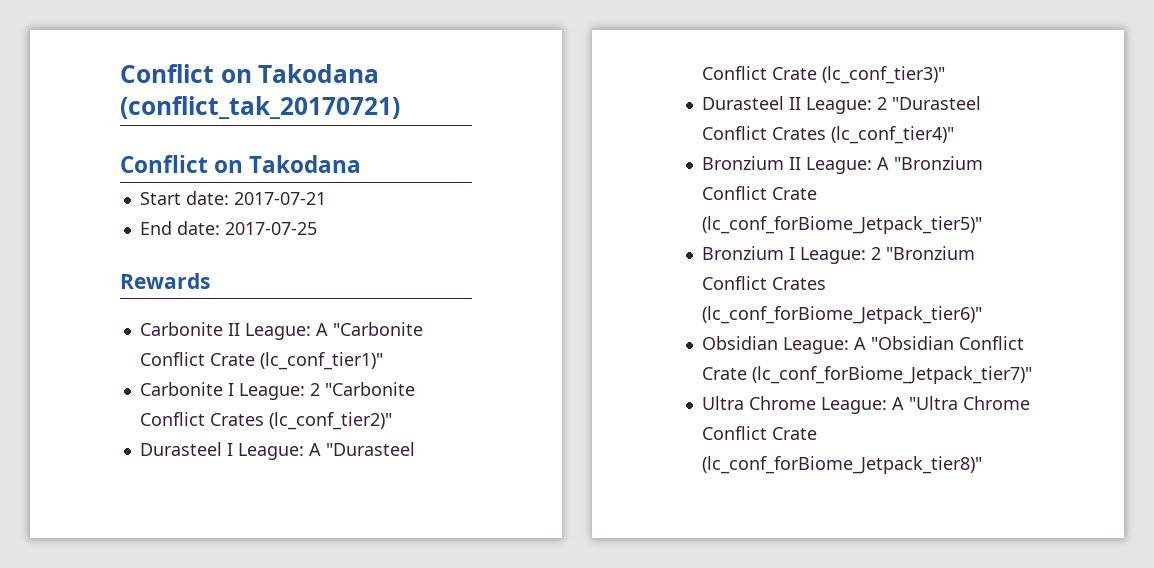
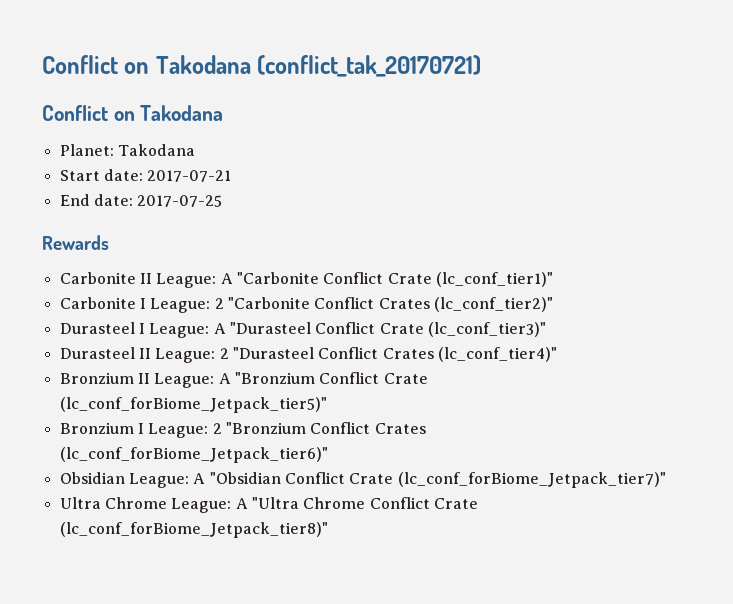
+ Planet: Takodana

